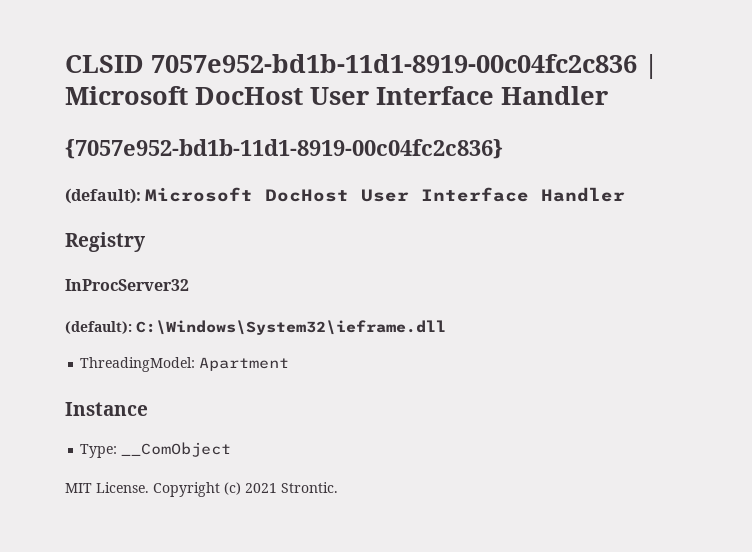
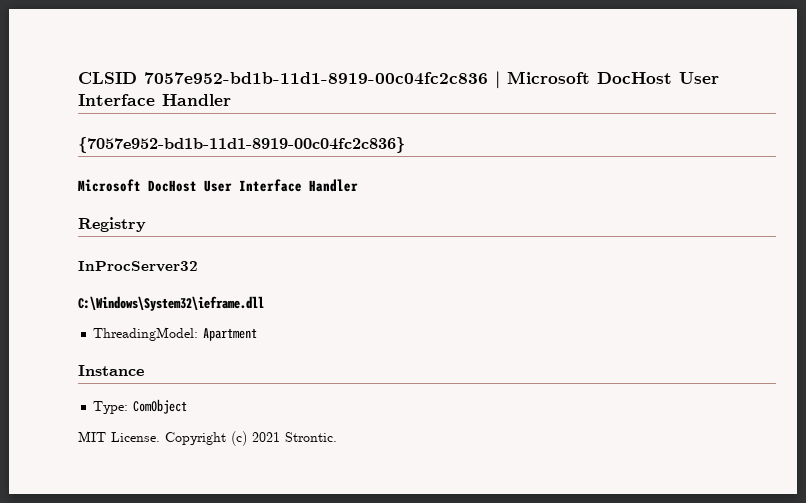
  {7057e952-bd1b-11d1-8919-00c04fc2c836}
- (default): Microsoft DocHost User Interface Handler
+ Microsoft DocHost User Interface Handler
- (default): C:\Windows\System32\ieframe.dll
+ C:\Windows\System32\ieframe.dll
- Type: __ComObject
+ Type: ComObject

